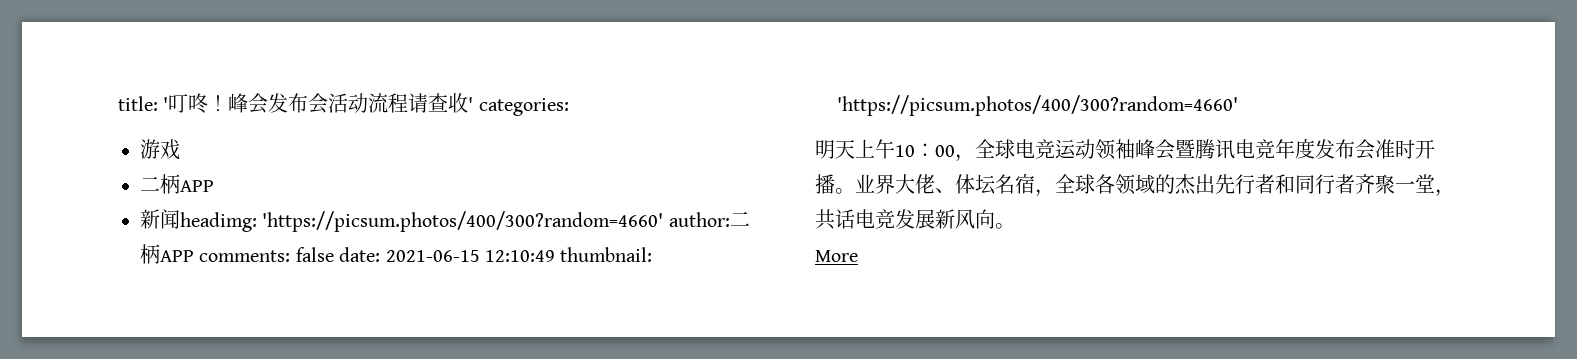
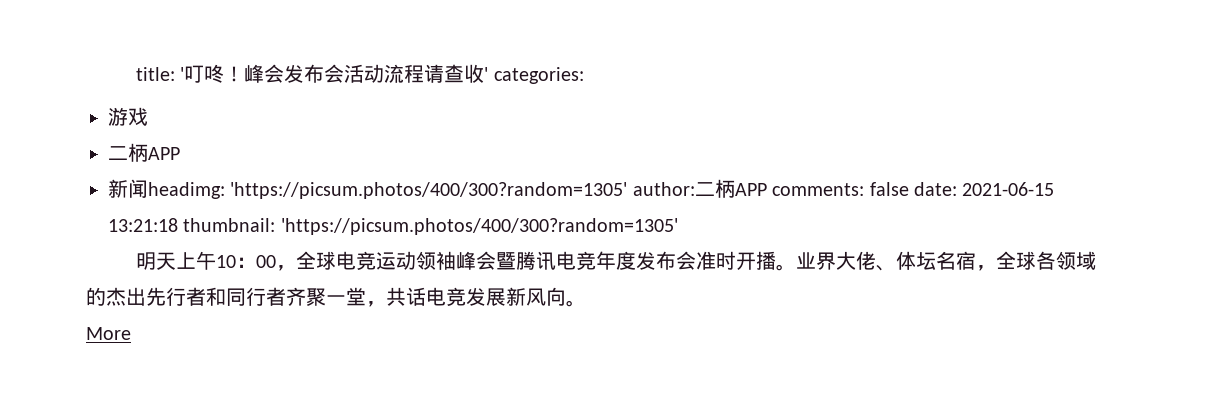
- 新闻headimg: 'https://picsum.photos/400/300?random=4660' author:二柄APP comments: false date: 2021-06-15 12:10:49 thumbnail: 'https://picsum.photos/400/300?random=4660'
+ 新闻headimg: 'https://picsum.photos/400/300?random=1305' author:二柄APP comments: false date: 2021-06-15 13:21:18 thumbnail: 'https://picsum.photos/400/300?random=1305'

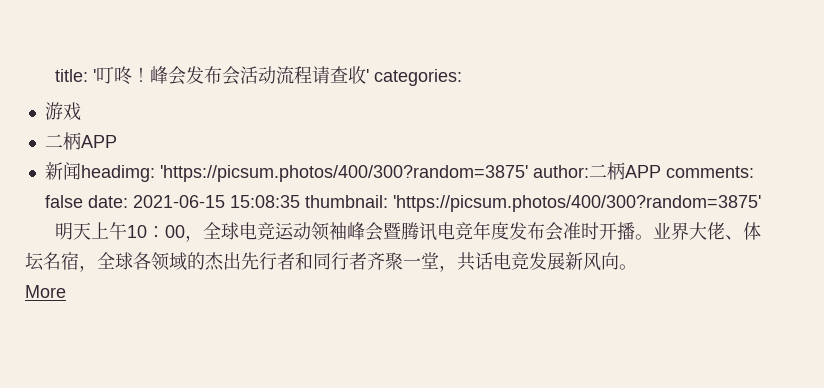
- 新闻headimg: 'https://picsum.photos/400/300?random=1305' author:二柄APP comments: false date: 2021-06-15 13:21:18 thumbnail: 'https://picsum.photos/400/300?random=1305'
+ 新闻headimg: 'https://picsum.photos/400/300?random=3875' author:二柄APP comments: false date: 2021-06-15 15:08:35 thumbnail: 'https://picsum.photos/400/300?random=3875'

